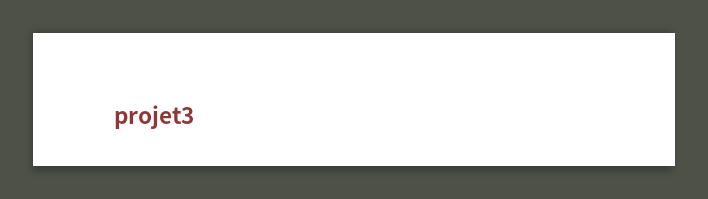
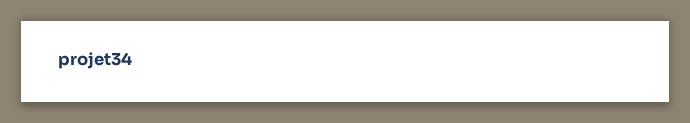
- projet3
+ projet34

